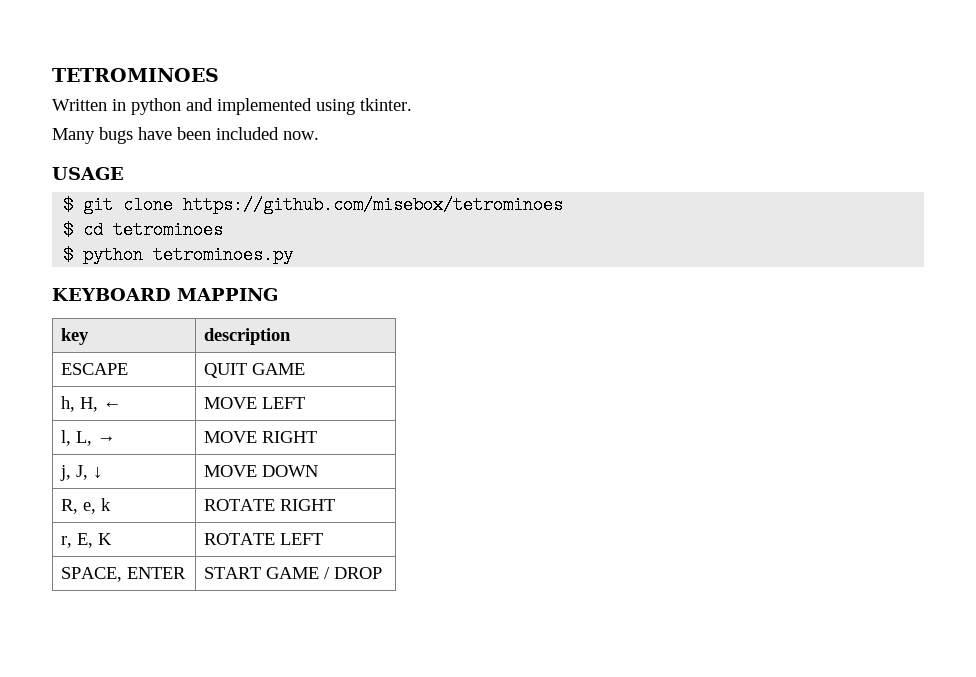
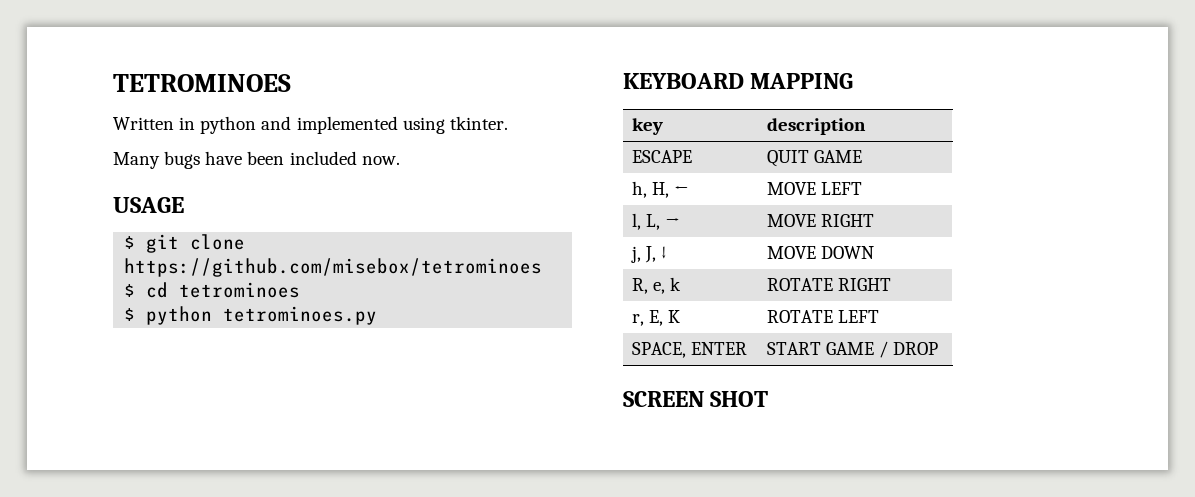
+ SCREEN SHOT

